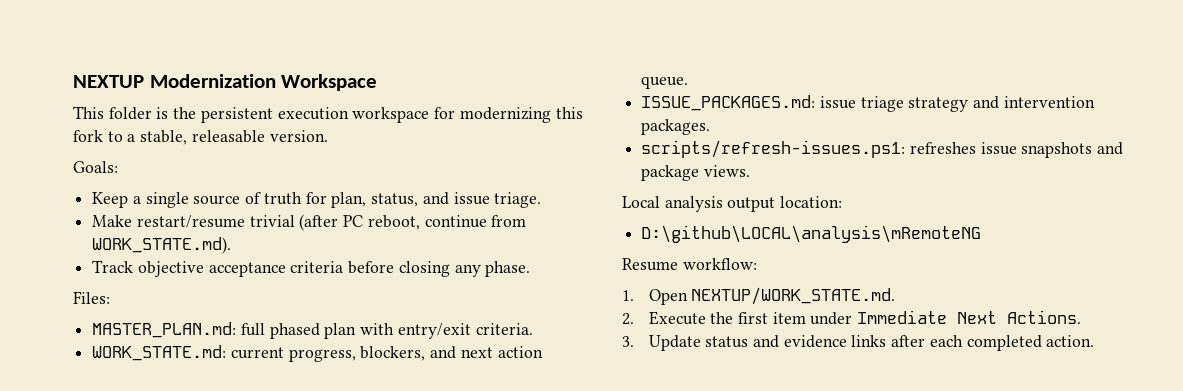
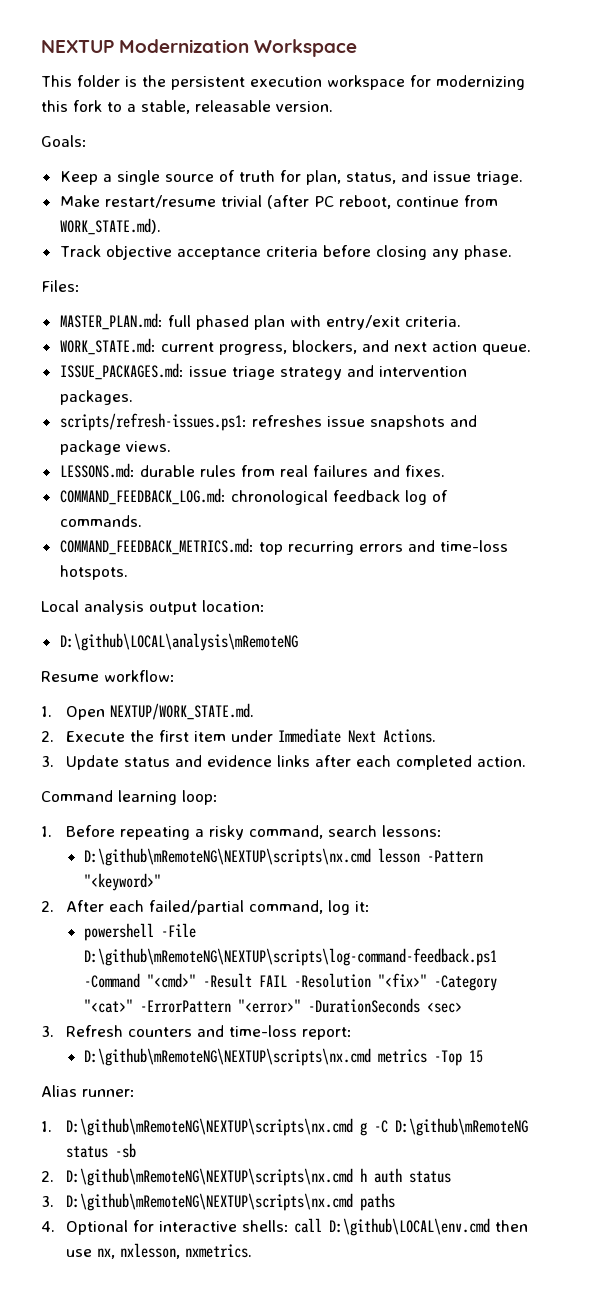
+ LESSONS.md: durable rules from real failures and fixes.
+ COMMAND_FEEDBACK_LOG.md: chronological feedback log of commands.
+ COMMAND_FEEDBACK_METRICS.md: top recurring errors and time-loss hotspots.
+ Command learning loop:
+ 1. Before repeating a risky command, search lessons:
+ D:\github\mRemoteNG\NEXTUP\scripts\nx.cmd lesson -Pattern "<keyword>"
+ 2. After each failed/partial command, log it:
+ powershell -File D:\github\mRemoteNG\NEXTUP\scripts\log-command-feedback.ps1 -Command "<cmd>" -Result FAIL -Resolution "<fix>" -Category "<cat>" -ErrorPattern "<error>" -DurationSeconds <sec>
+ 3. Refresh counters and time-loss report:
+ D:\github\mRemoteNG\NEXTUP\scripts\nx.cmd metrics -Top 15
+ Alias runner:
+ 1. D:\github\mRemoteNG\NEXTUP\scripts\nx.cmd g -C D:\github\mRemoteNG status -sb
+ 2. D:\github\mRemoteNG\NEXTUP\scripts\nx.cmd h auth status
+ 3. D:\github\mRemoteNG\NEXTUP\scripts\nx.cmd paths
+ 4. Optional for interactive shells: call D:\github\LOCAL\env.cmd then use nx, nxlesson, nxmetrics.

